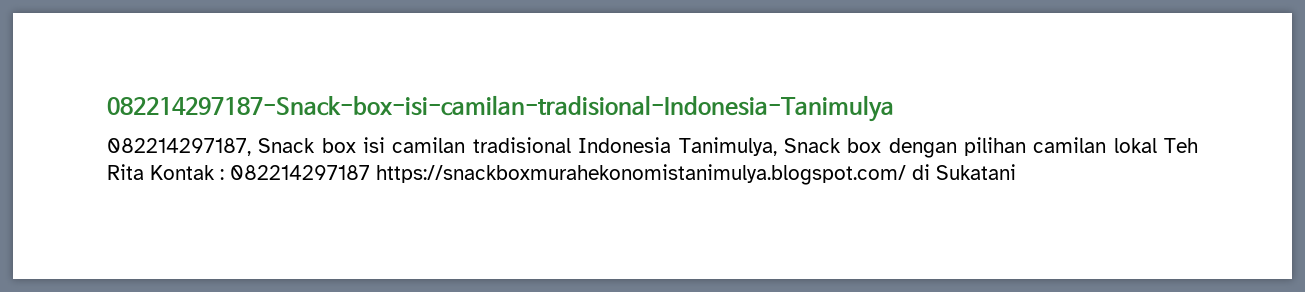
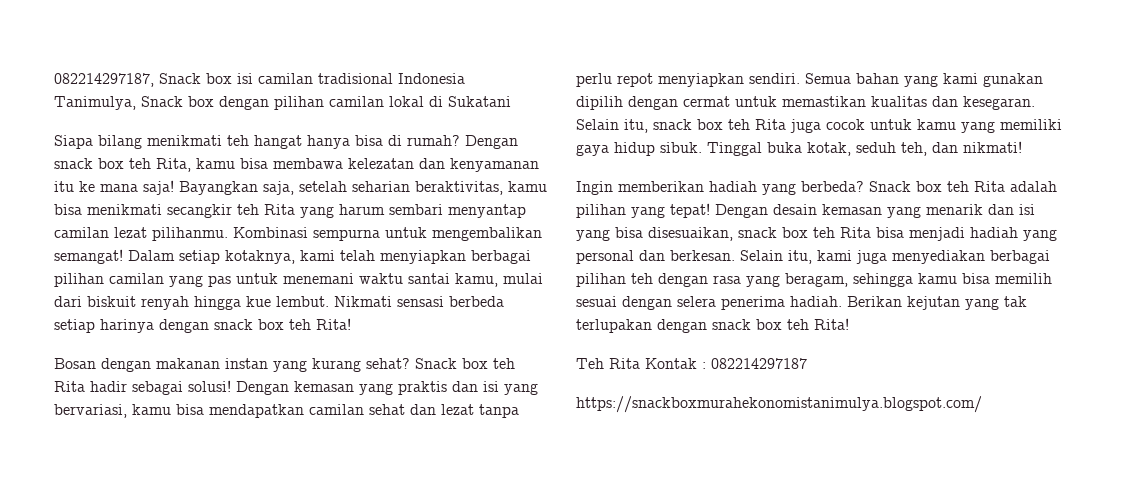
- 082214297187-Snack-box-isi-camilan-tradisional-Indonesia-Tanimulya
- 082214297187, Snack box isi camilan tradisional Indonesia Tanimulya, Snack box dengan pilihan camilan lokal Teh Rita Kontak : 082214297187 https://snackboxmurahekonomistanimulya.blogspot.com/ di Sukatani
+ 082214297187, Snack box isi camilan tradisional Indonesia Tanimulya, Snack box dengan pilihan camilan lokal di Sukatani
+ Siapa bilang menikmati teh hangat hanya bisa di rumah? Dengan snack box teh Rita, kamu bisa membawa kelezatan dan kenyamanan itu ke mana saja! Bayangkan saja, setelah seharian beraktivitas, kamu bisa menikmati secangkir teh Rita yang harum sembari menyantap camilan lezat pilihanmu. Kombinasi sempurna untuk mengembalikan semangat! Dalam setiap kotaknya, kami telah menyiapkan berbagai pilihan camilan yang pas untuk menemani waktu santai kamu, mulai dari biskuit renyah hingga kue lembut. Nikmati sensasi berbeda setiap harinya dengan snack box teh Rita!
+ Bosan dengan makanan instan yang kurang sehat? Snack box teh Rita hadir sebagai solusi! Dengan kemasan yang praktis dan isi yang bervariasi, kamu bisa mendapatkan camilan sehat dan lezat tanpa perlu repot menyiapkan sendiri. Semua bahan yang kami gunakan dipilih dengan cermat untuk memastikan kualitas dan kesegaran. Selain itu, snack box teh Rita juga cocok untuk kamu yang memiliki gaya hidup sibuk. Tinggal buka kotak, seduh teh, dan nikmati!
+ Ingin memberikan hadiah yang berbeda? Snack box teh Rita adalah pilihan yang tepat! Dengan desain kemasan yang menarik dan isi yang bisa disesuaikan, snack box teh Rita bisa menjadi hadiah yang personal dan berkesan. Selain itu, kami juga menyediakan berbagai pilihan teh dengan rasa yang beragam, sehingga kamu bisa memilih sesuai dengan selera penerima hadiah. Berikan kejutan yang tak terlupakan dengan snack box teh Rita!
+ Teh Rita Kontak : 082214297187
+ https://snackboxmurahekonomistanimulya.blogspot.com/

